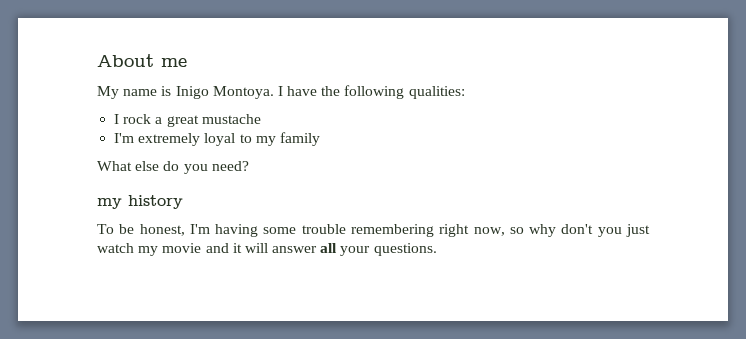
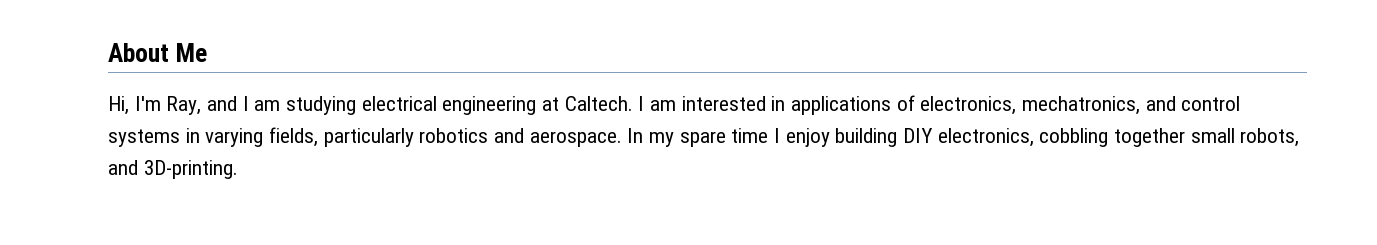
- About me
- My name is Inigo Montoya. I have the following qualities:
- I rock a great mustache
- I'm extremely loyal to my family
- What else do you need?
- my history
- To be honest, I'm having some trouble remembering right now, so why don't you just watch my movie and it will answer all your questions.
+ About Me
+ Hi, I'm Ray, and I am studying electrical engineering at Caltech. I am interested in applications of electronics, mechatronics, and control systems in varying fields, particularly robotics and aerospace. In my spare time I enjoy building DIY electronics, cobbling together small robots, and 3D-printing.

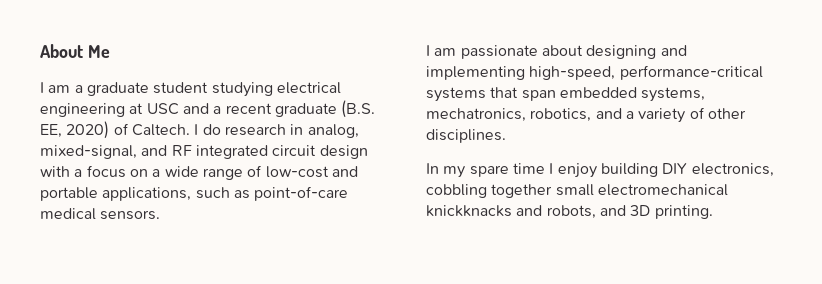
- Hi, I'm Ray, and I am studying electrical engineering at Caltech. I am interested in applications of electronics, mechatronics, and control systems in varying fields, particularly robotics and aerospace. In my spare time I enjoy building DIY electronics, cobbling together small robots, and 3D-printing.
+ I am a graduate student studying electrical engineering at USC and a recent graduate (B.S. EE, 2020) of Caltech. I do research in analog, mixed-signal, and RF integrated circuit design with a focus on a wide range of low-cost and portable applications, such as point-of-care medical sensors.
+ I am passionate about designing and implementing high-speed, performance-critical systems that span embedded systems, mechatronics, robotics, and a variety of other disciplines.
+ In my spare time I enjoy building DIY electronics, cobbling together small electromechanical knickknacks and robots, and 3D printing.

